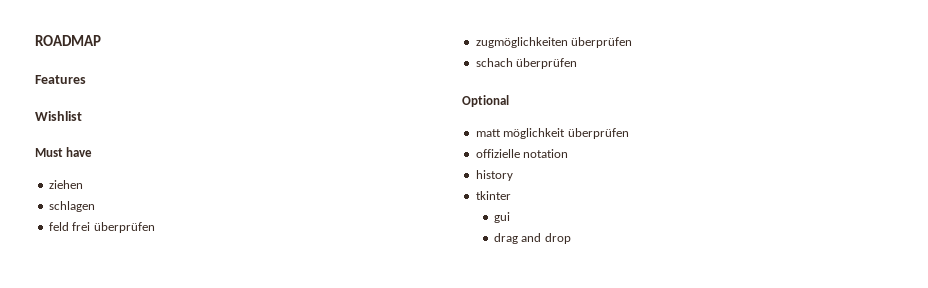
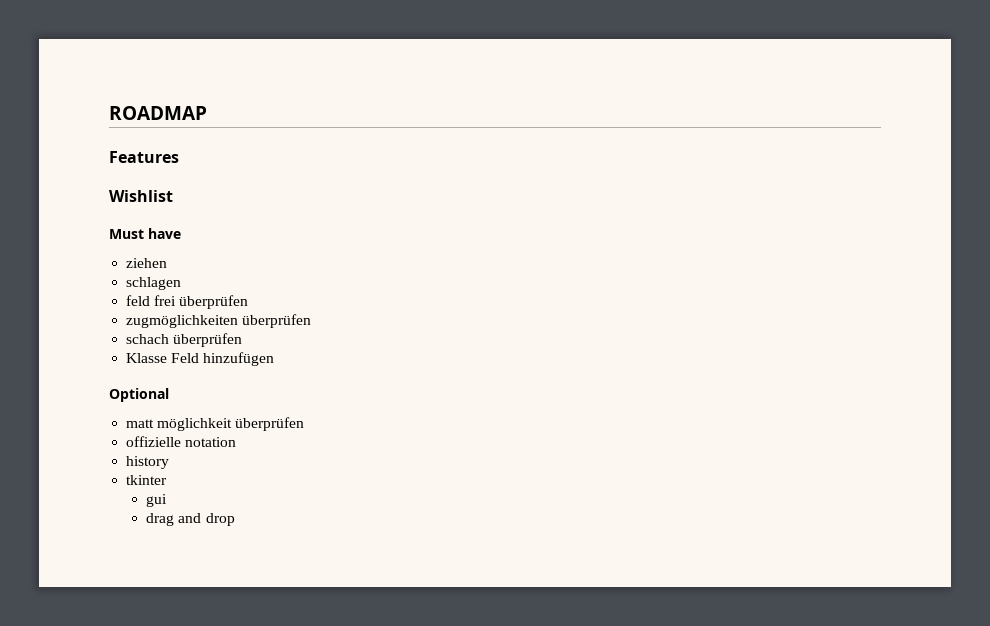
+ Klasse Feld hinzufügen

